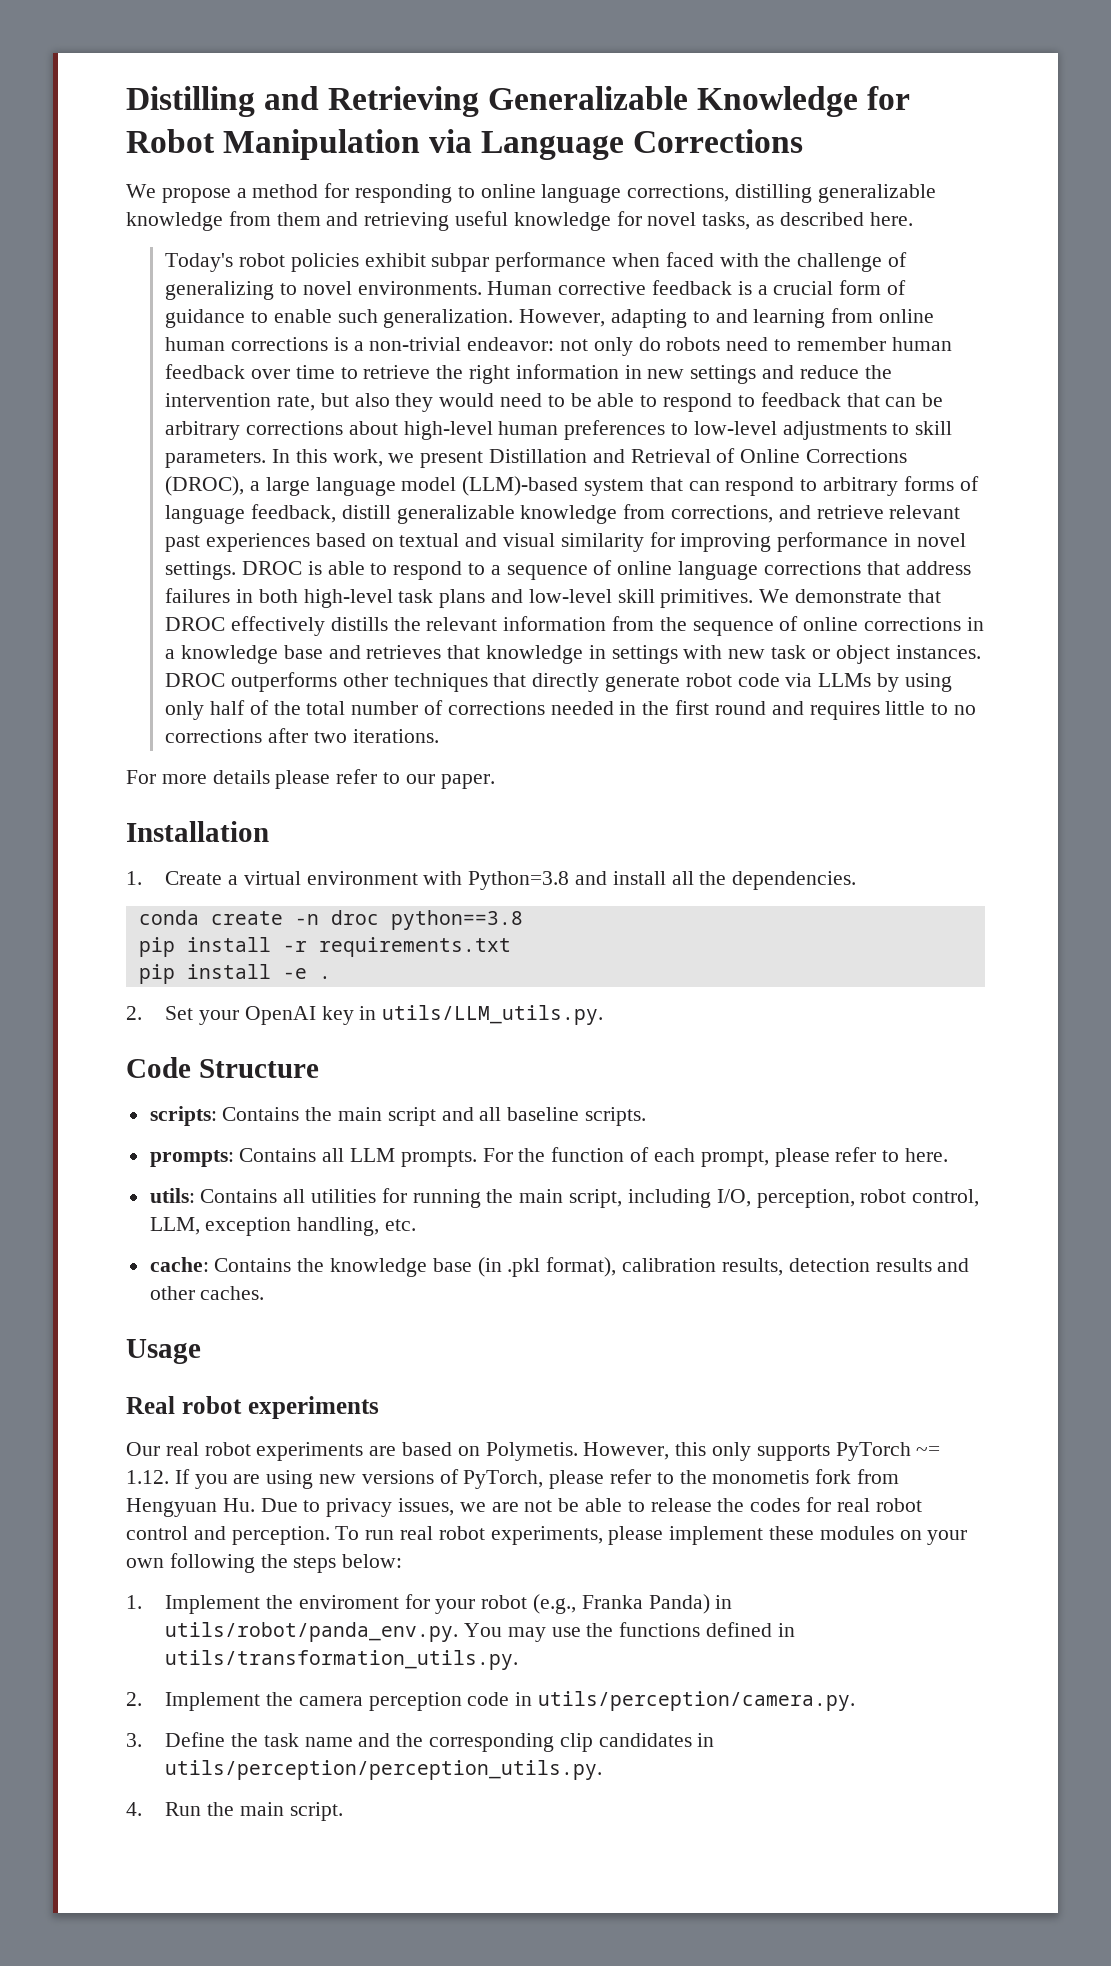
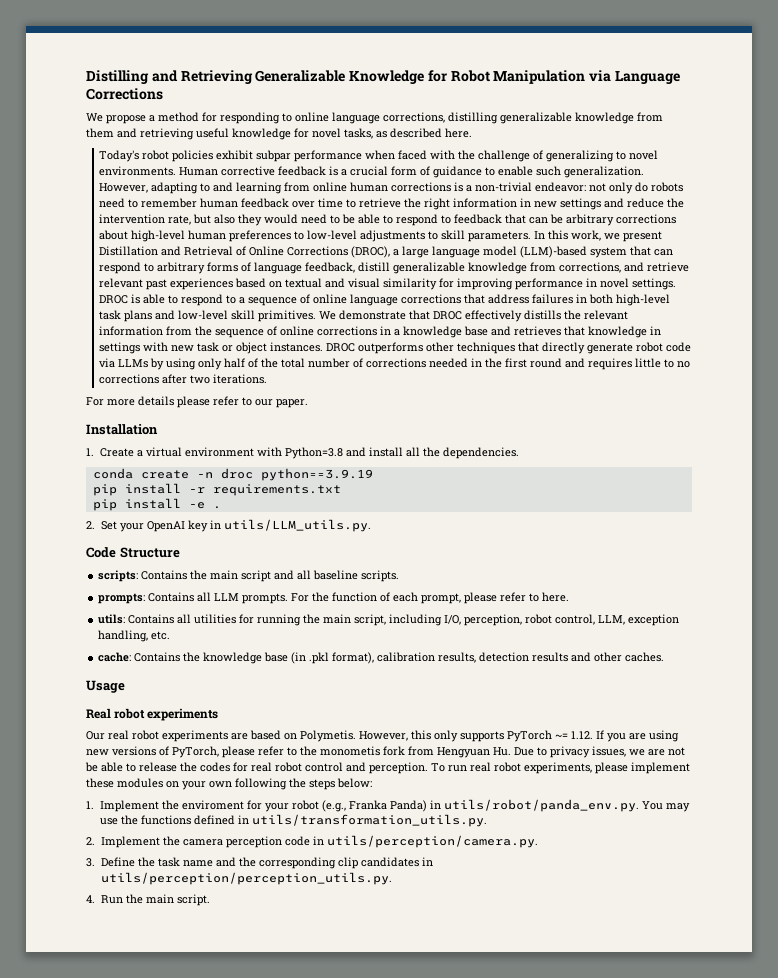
- conda create -n droc python==3.8
+ conda create -n droc python==3.9.19

